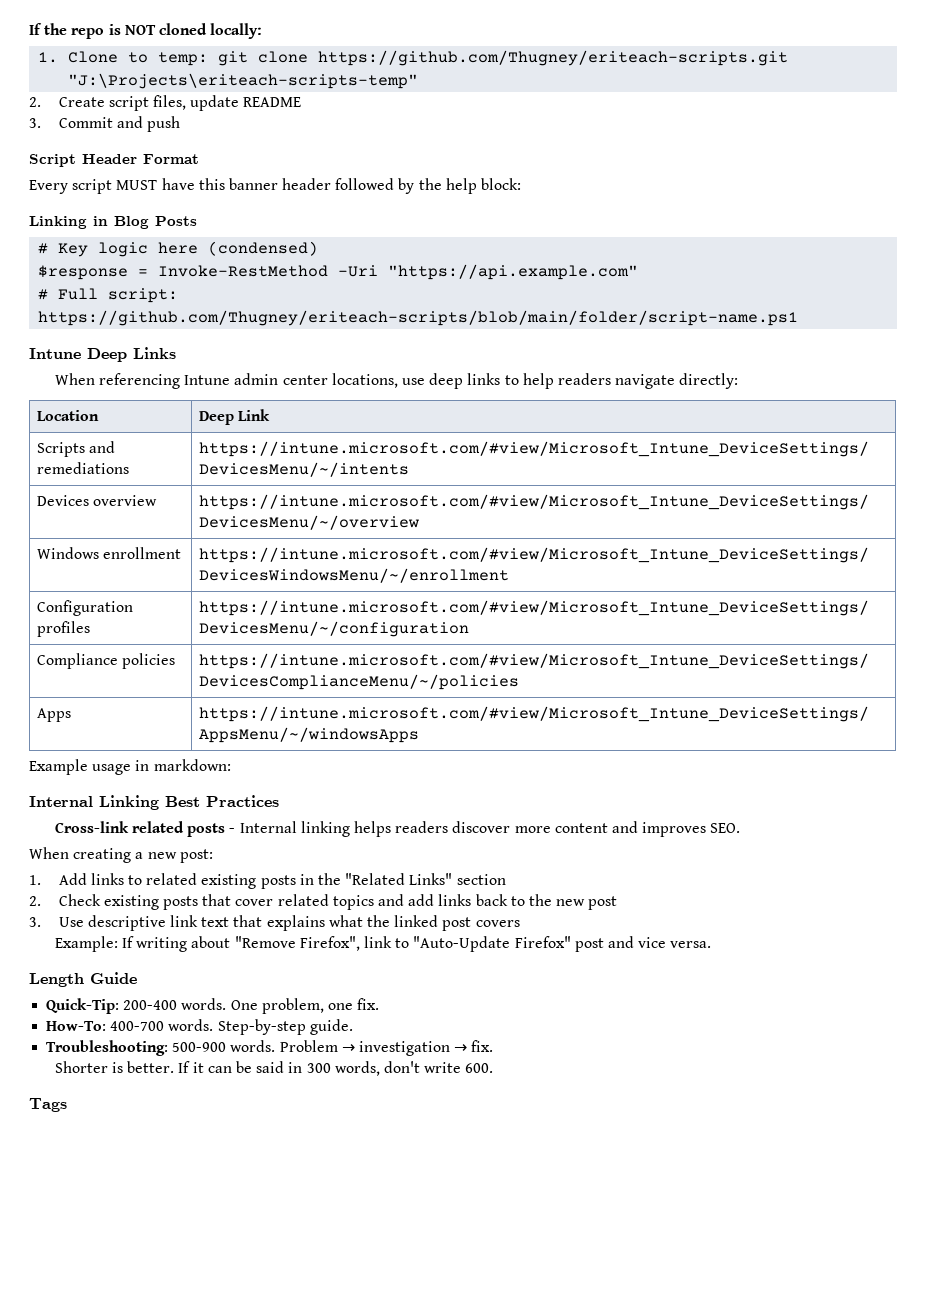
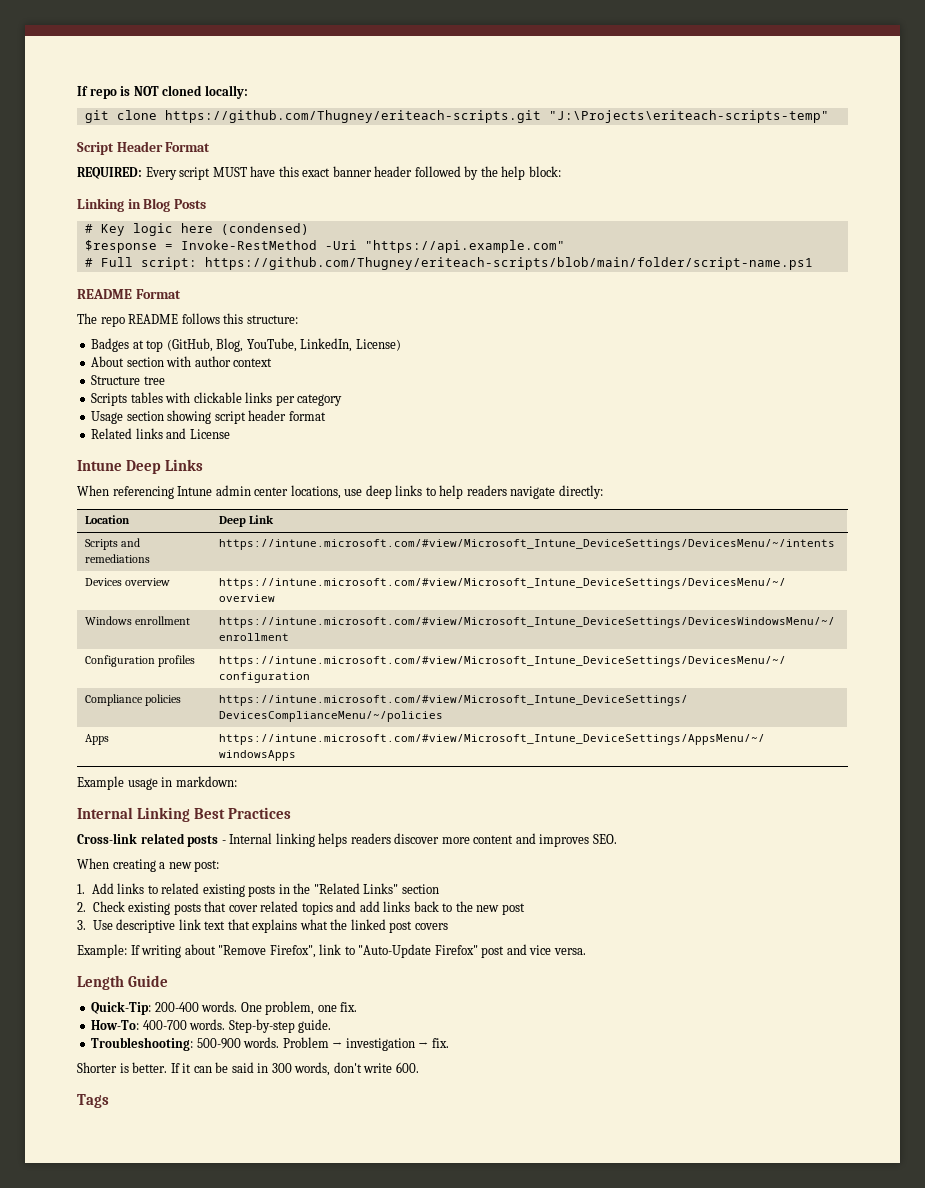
- If the repo is NOT cloned locally:
+ If repo is NOT cloned locally:
- 1. Clone to temp: git clone https://github.com/Thugney/eriteach-scripts.git "J:\Projects\eriteach-scripts-temp"
+ git clone https://github.com/Thugney/eriteach-scripts.git "J:\Projects\eriteach-scripts-temp"
- 2. Create script files, update README
- 3. Commit and push
- Every script MUST have this banner header followed by the help block:
+ REQUIRED: Every script MUST have this exact banner header followed by the help block:
+ README Format
+ The repo README follows this structure:
+ Badges at top (GitHub, Blog, YouTube, LinkedIn, License)
+ About section with author context
+ Structure tree
+ Scripts tables with clickable links per category
+ Usage section showing script header format
+ Related links and License

